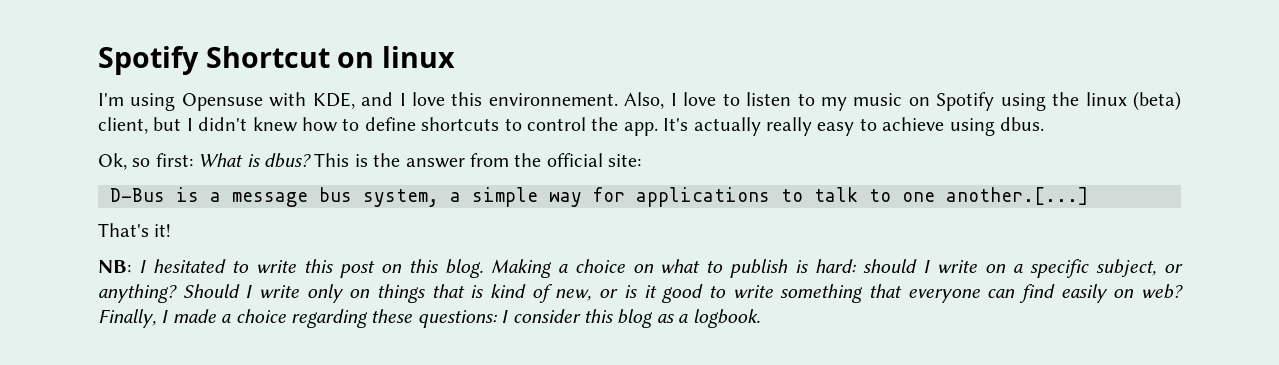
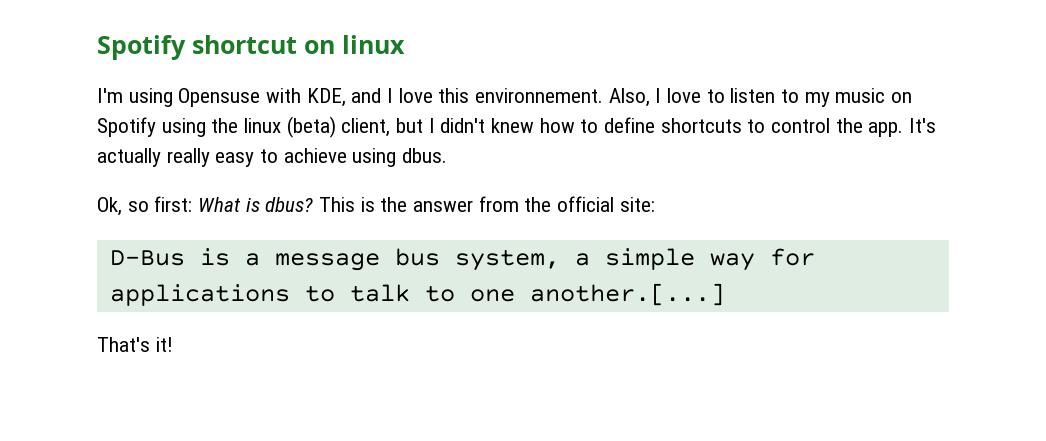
- Spotify Shortcut on linux
+ Spotify shortcut on linux
- NB: I hesitated to write this post on this blog. Making a choice on what to publish is hard: should I write on a specific subject, or anything? Should I write only on things that is kind of new, or is it good to write something that everyone can find easily on web? Finally, I made a choice regarding these questions: I consider this blog as a logbook.

